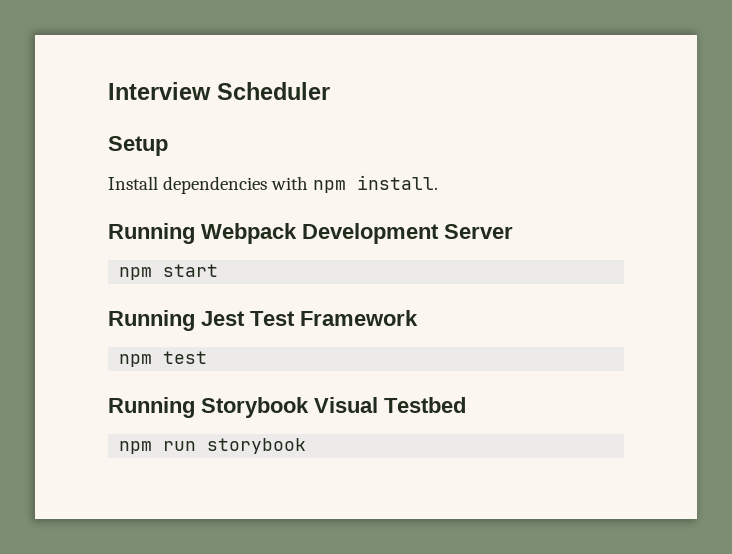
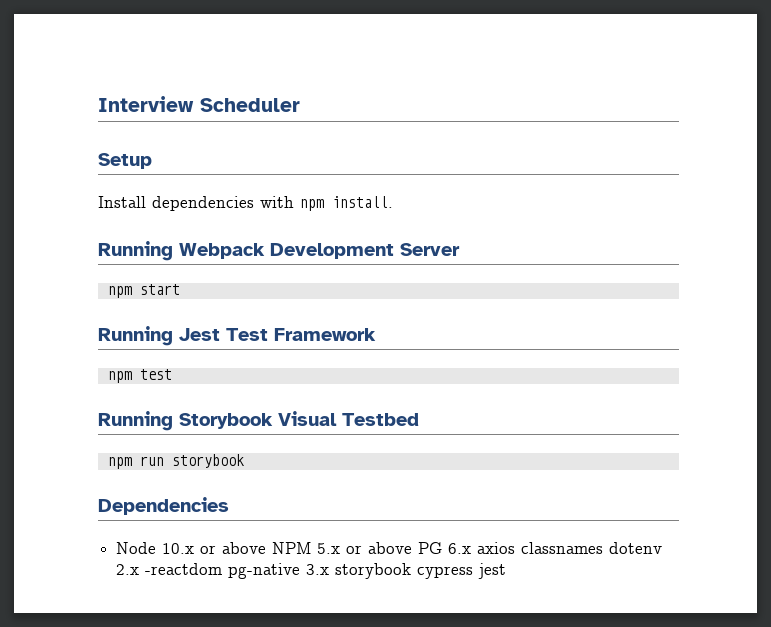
+ Dependencies
+ Node 10.x or above NPM 5.x or above PG 6.x axios classnames dotenv 2.x -reactdom pg-native 3.x storybook cypress jest

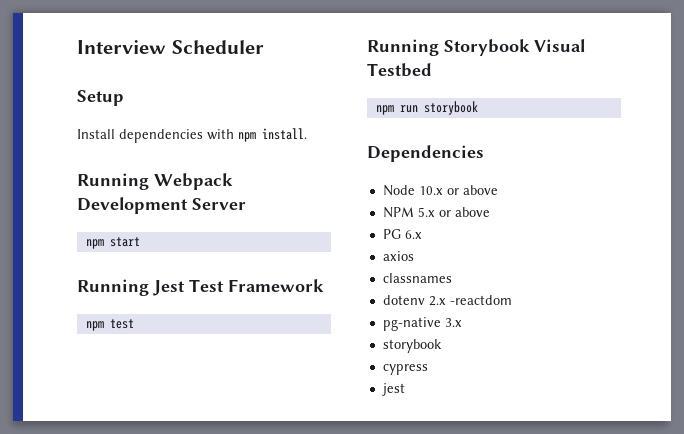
- Node 10.x or above NPM 5.x or above PG 6.x axios classnames dotenv 2.x -reactdom pg-native 3.x storybook cypress jest
+ Node 10.x or above
+ NPM 5.x or above
+ PG 6.x
+ axios
+ classnames
+ dotenv 2.x -reactdom
+ pg-native 3.x
+ storybook
+ cypress
+ jest

